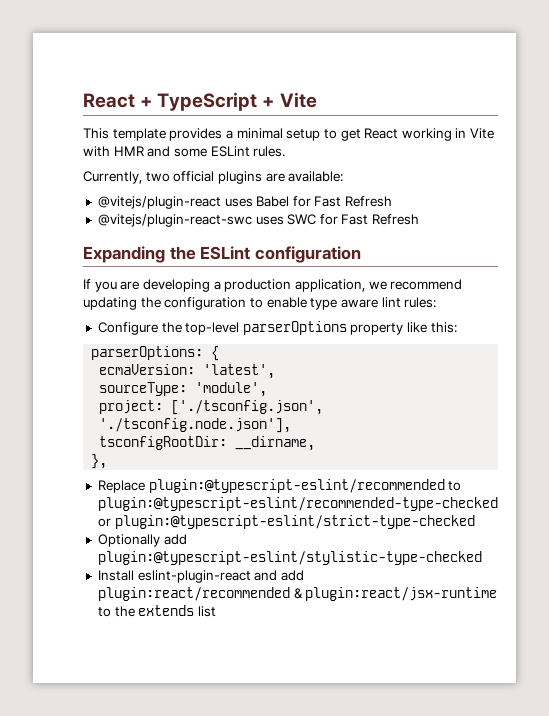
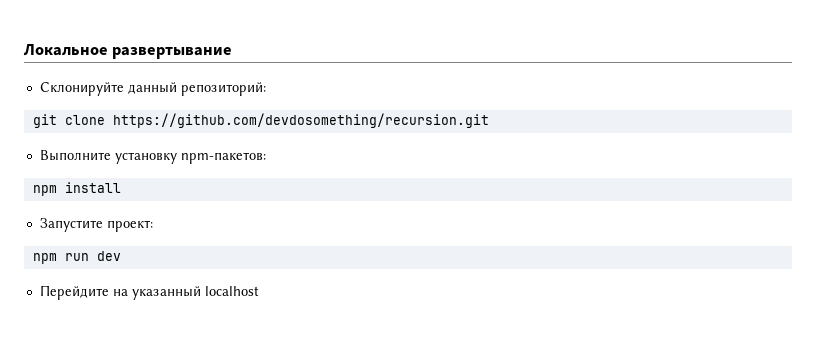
- React + TypeScript + Vite
- This template provides a minimal setup to get React working in Vite with HMR and some ESLint rules.
- Currently, two official plugins are available:
- @vitejs/plugin-react uses Babel for Fast Refresh
- @vitejs/plugin-react-swc uses SWC for Fast Refresh
- Expanding the ESLint configuration
- If you are developing a production application, we recommend updating the configuration to enable type aware lint rules:
- Configure the top-level parserOptions property like this:
- parserOptions: {
- ecmaVersion: 'latest',
- sourceType: 'module',
- project: ['./tsconfig.json', './tsconfig.node.json'],
- tsconfigRootDir: __dirname,
- },
- Replace plugin:@typescript-eslint/recommended to plugin:@typescript-eslint/recommended-type-checked or plugin:@typescript-eslint/strict-type-checked
- Optionally add plugin:@typescript-eslint/stylistic-type-checked
- Install eslint-plugin-react and add plugin:react/recommended & plugin:react/jsx-runtime to the extends list
+ Локальное развертывание
+ Склонируйте данный репозиторий:
+ git clone https://github.com/devdosomething/recursion.git
+ Выполните установку npm-пакетов:
+ npm install
+ Запустите проект:
+ npm run dev
+ Перейдите на указанный localhost

